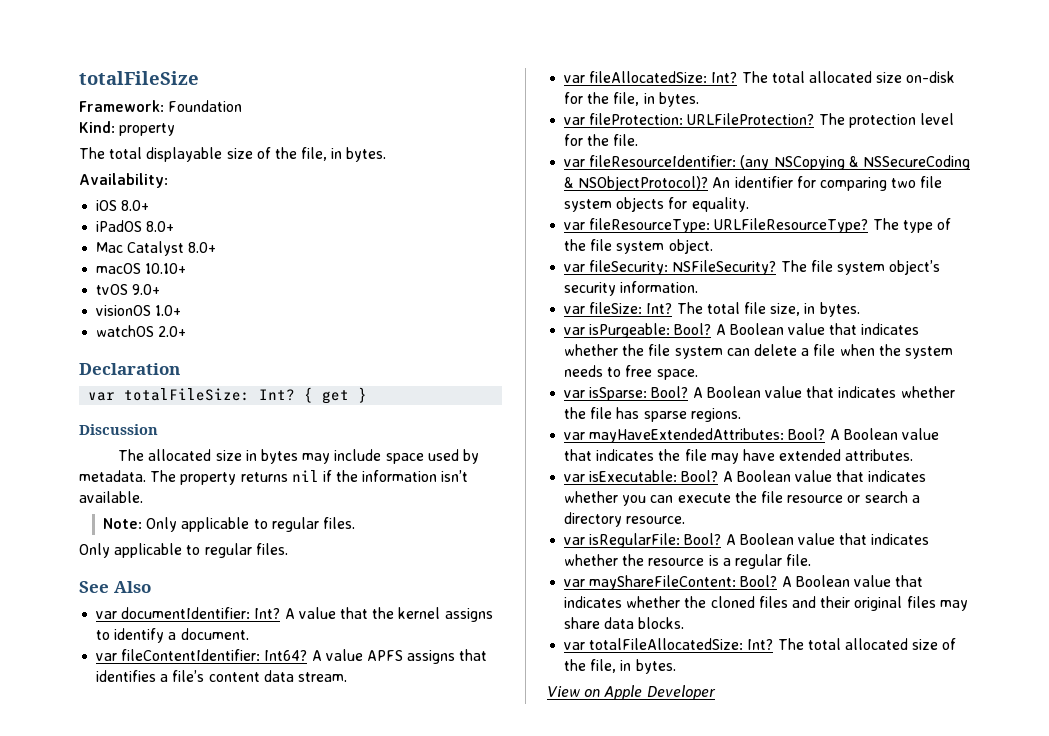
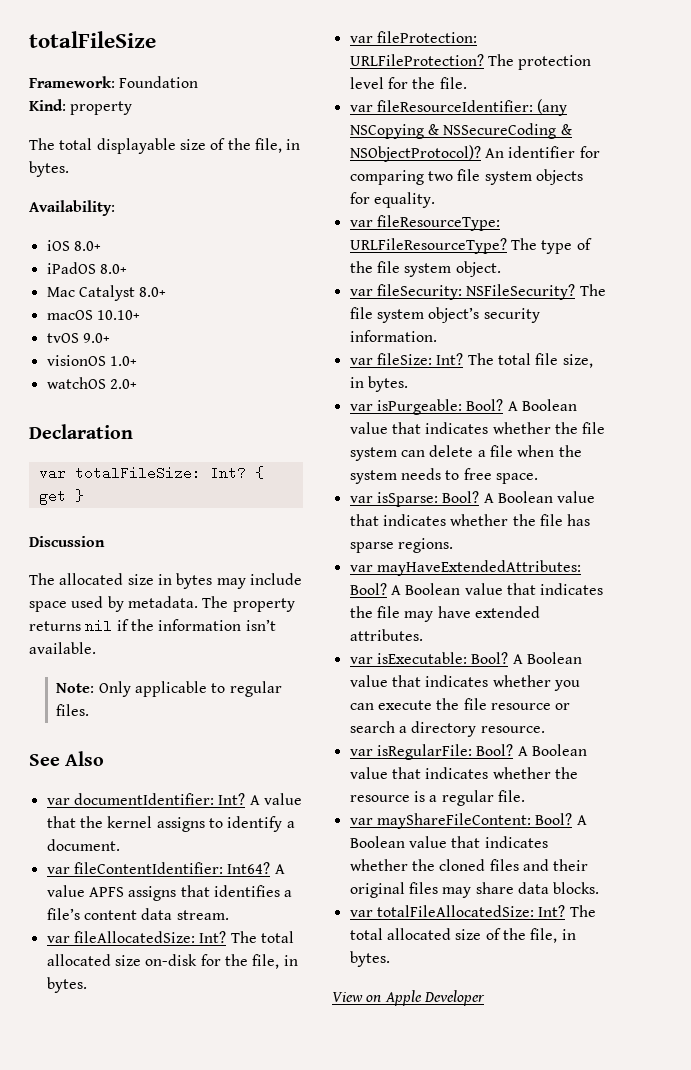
  Note: Only applicable to regular files.
- Only applicable to regular files.

